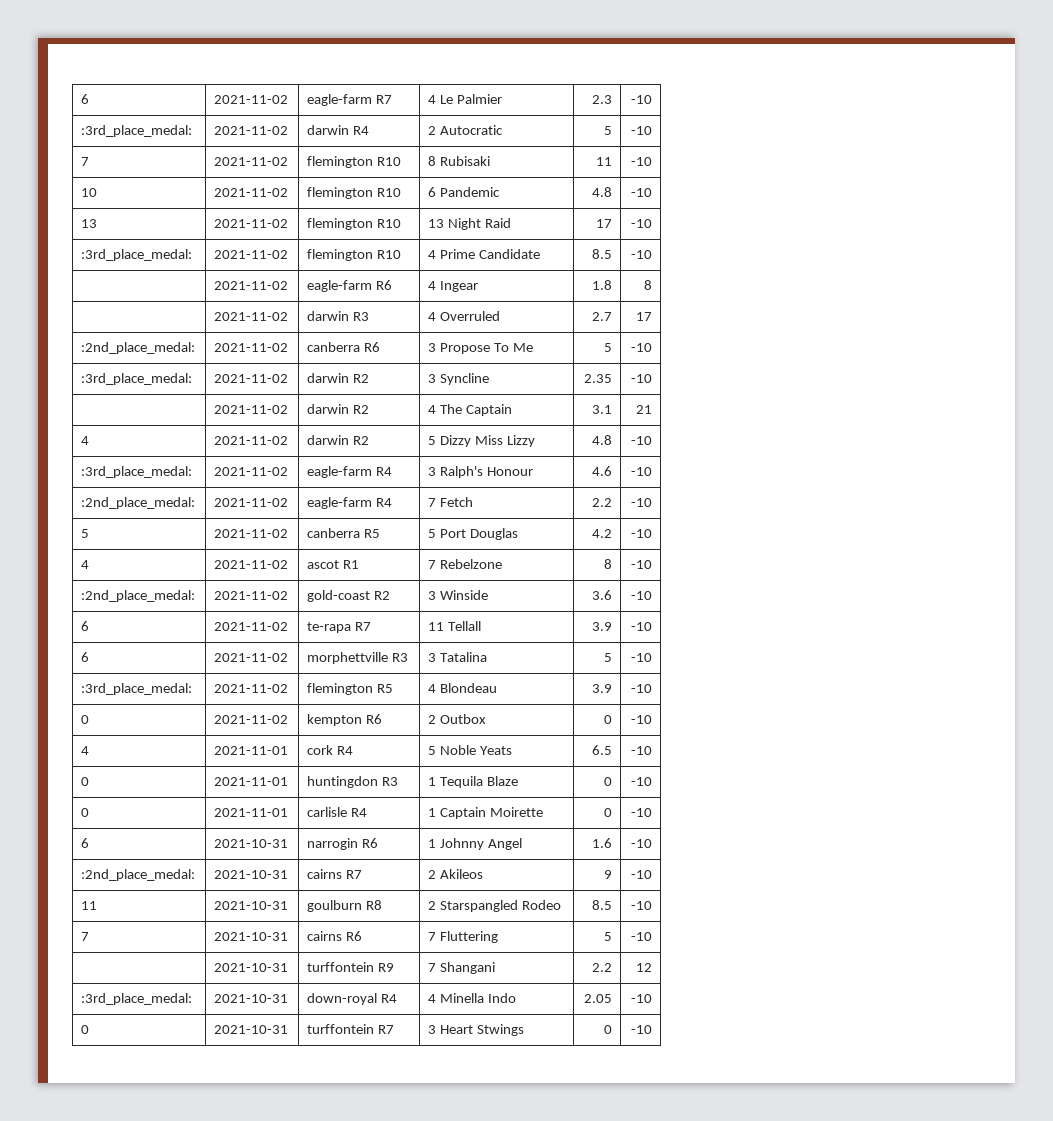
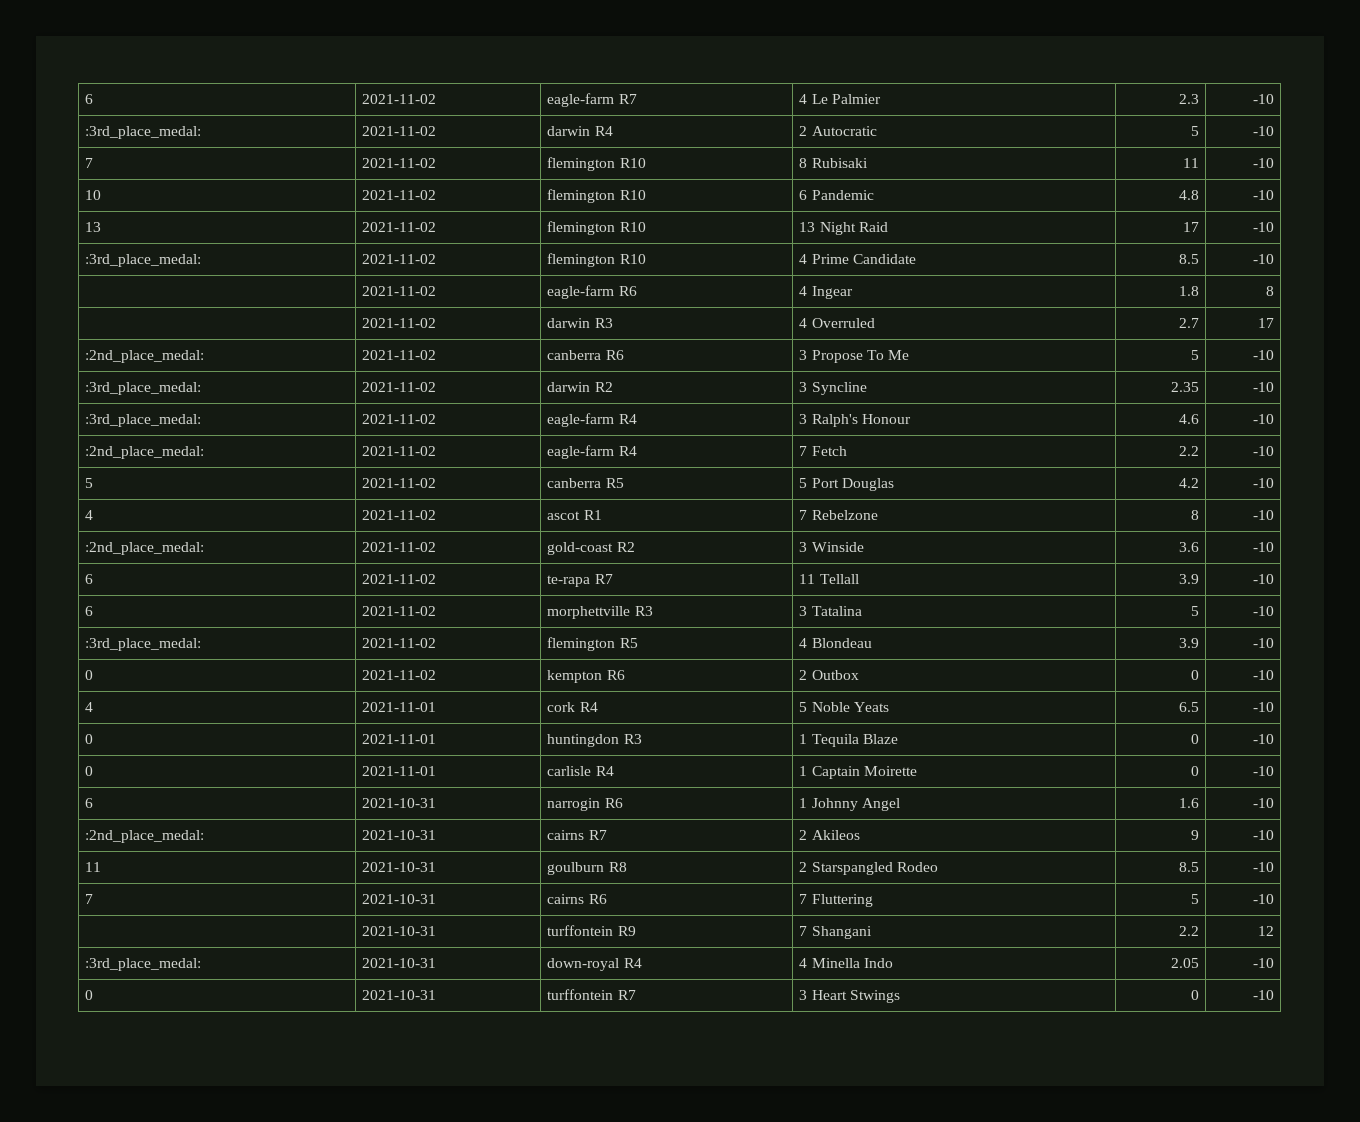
- | 2021-11-02 | darwin R2 | 4 The Captain | 3.1 | 21
- 4 | 2021-11-02 | darwin R2 | 5 Dizzy Miss Lizzy | 4.8 | -10

